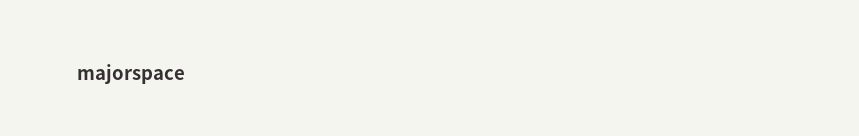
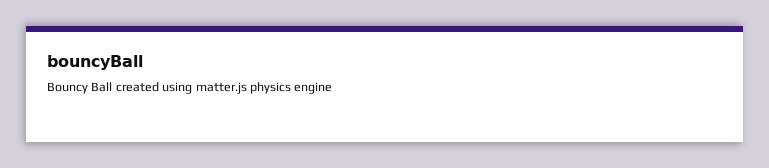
- majorspace
+ bouncyBall
+ Bouncy Ball created using matter.js physics engine

